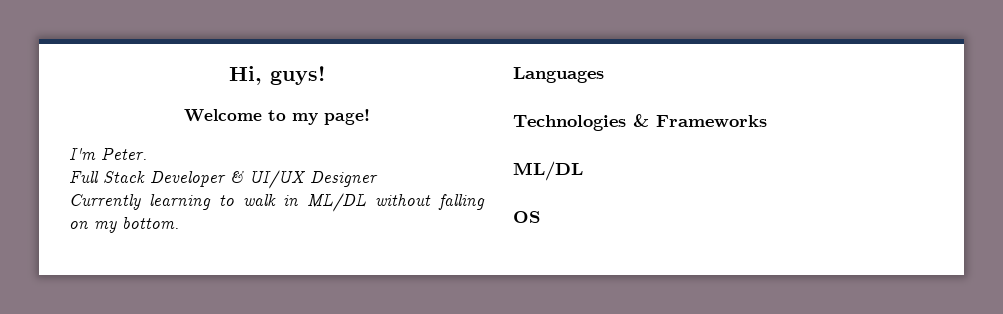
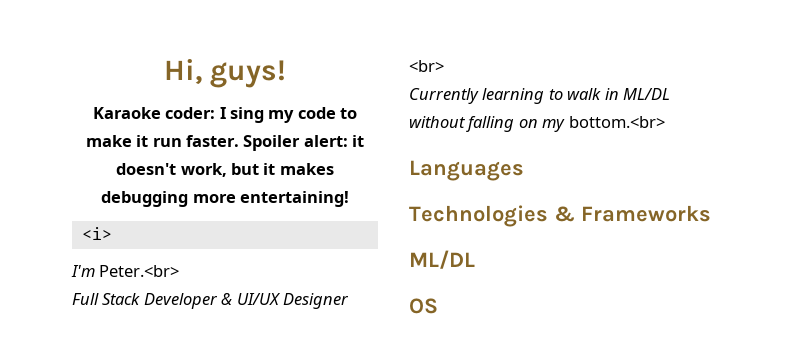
- Welcome to my page!
+ Karaoke coder: I sing my code to make it run faster. Spoiler alert: it doesn't work, but it makes debugging more entertaining!
+ <i>
- I'm Peter.
+ I'm Peter.<br>
- Full Stack Developer & UI/UX Designer
+ Full Stack Developer & UI/UX Designer <br>
- Currently learning to walk in ML/DL without falling on my bottom.
+ Currently learning to walk in ML/DL without falling on my bottom.<br>

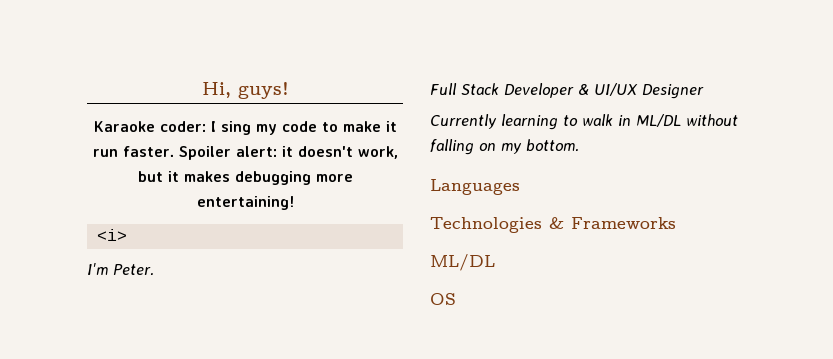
- I'm Peter.<br>
+ I'm Peter.
- Full Stack Developer & UI/UX Designer <br>
+ Full Stack Developer & UI/UX Designer
- Currently learning to walk in ML/DL without falling on my bottom.<br>
+ Currently learning to walk in ML/DL without falling on my bottom.

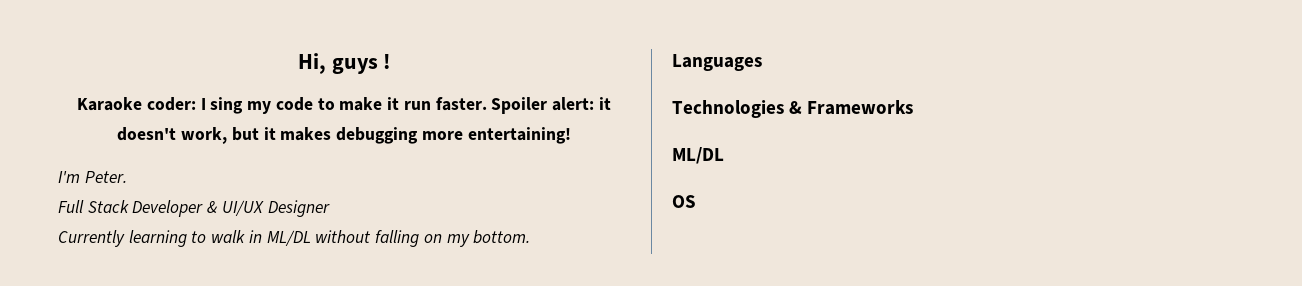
- Hi, guys!
+ Hi, guys !
- <i>

